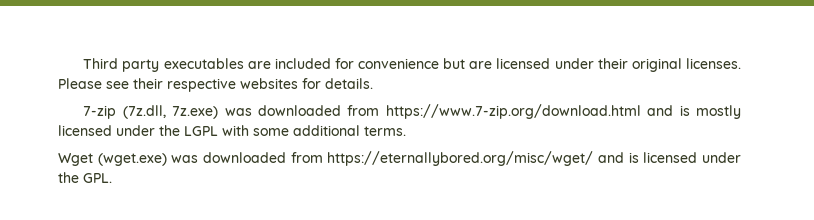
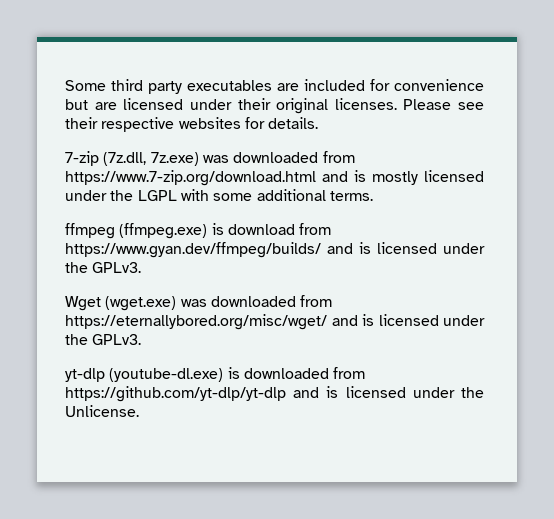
- Third party executables are included for convenience but are licensed under their original licenses.
+ Some third party executables are included for convenience but are licensed under their original licenses.
+ ffmpeg (ffmpeg.exe) is download from https://www.gyan.dev/ffmpeg/builds/ and is licensed under the GPLv3.
- Wget (wget.exe) was downloaded from https://eternallybored.org/misc/wget/ and is licensed under the GPL.
+ Wget (wget.exe) was downloaded from https://eternallybored.org/misc/wget/ and is licensed under the GPLv3.
+ yt-dlp (youtube-dl.exe) is downloaded from https://github.com/yt-dlp/yt-dlp and is licensed under the Unlicense.

